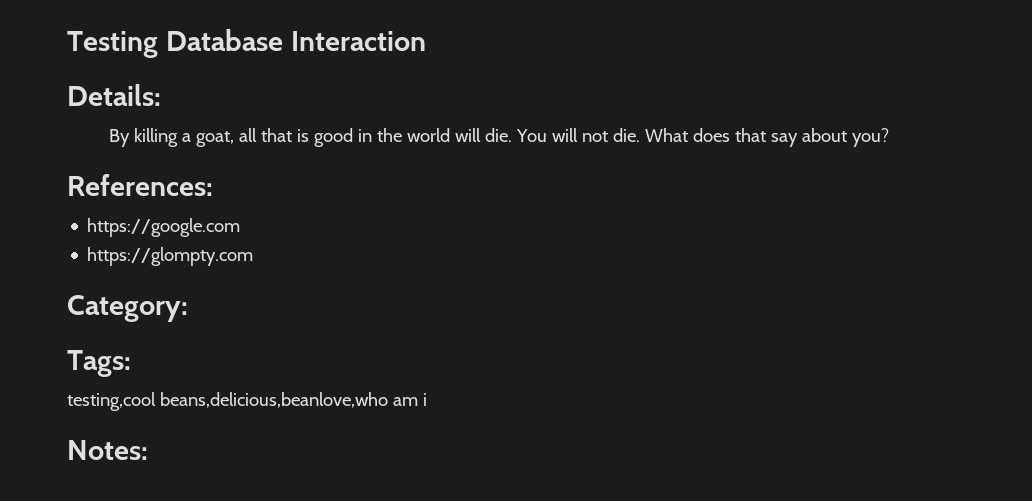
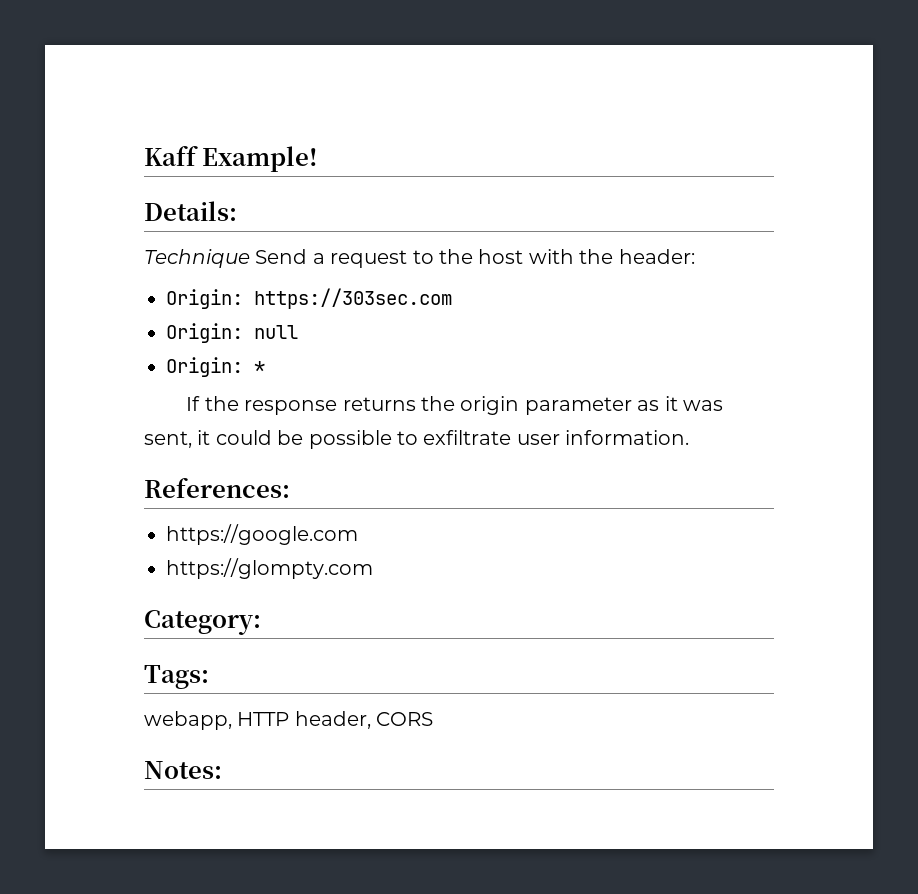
- Testing Database Interaction
+ Kaff Example!
  Details:
- By killing a goat, all that is good in the world will die. You will not die. What does that say about you?
+ Technique Send a request to the host with the header:
+ Origin: https://303sec.com
+ Origin: null
+ Origin: *
+ If the response returns the origin parameter as it was sent, it could be possible to exfiltrate user information.
- testing,cool beans,delicious,beanlove,who am i
+ webapp, HTTP header, CORS

